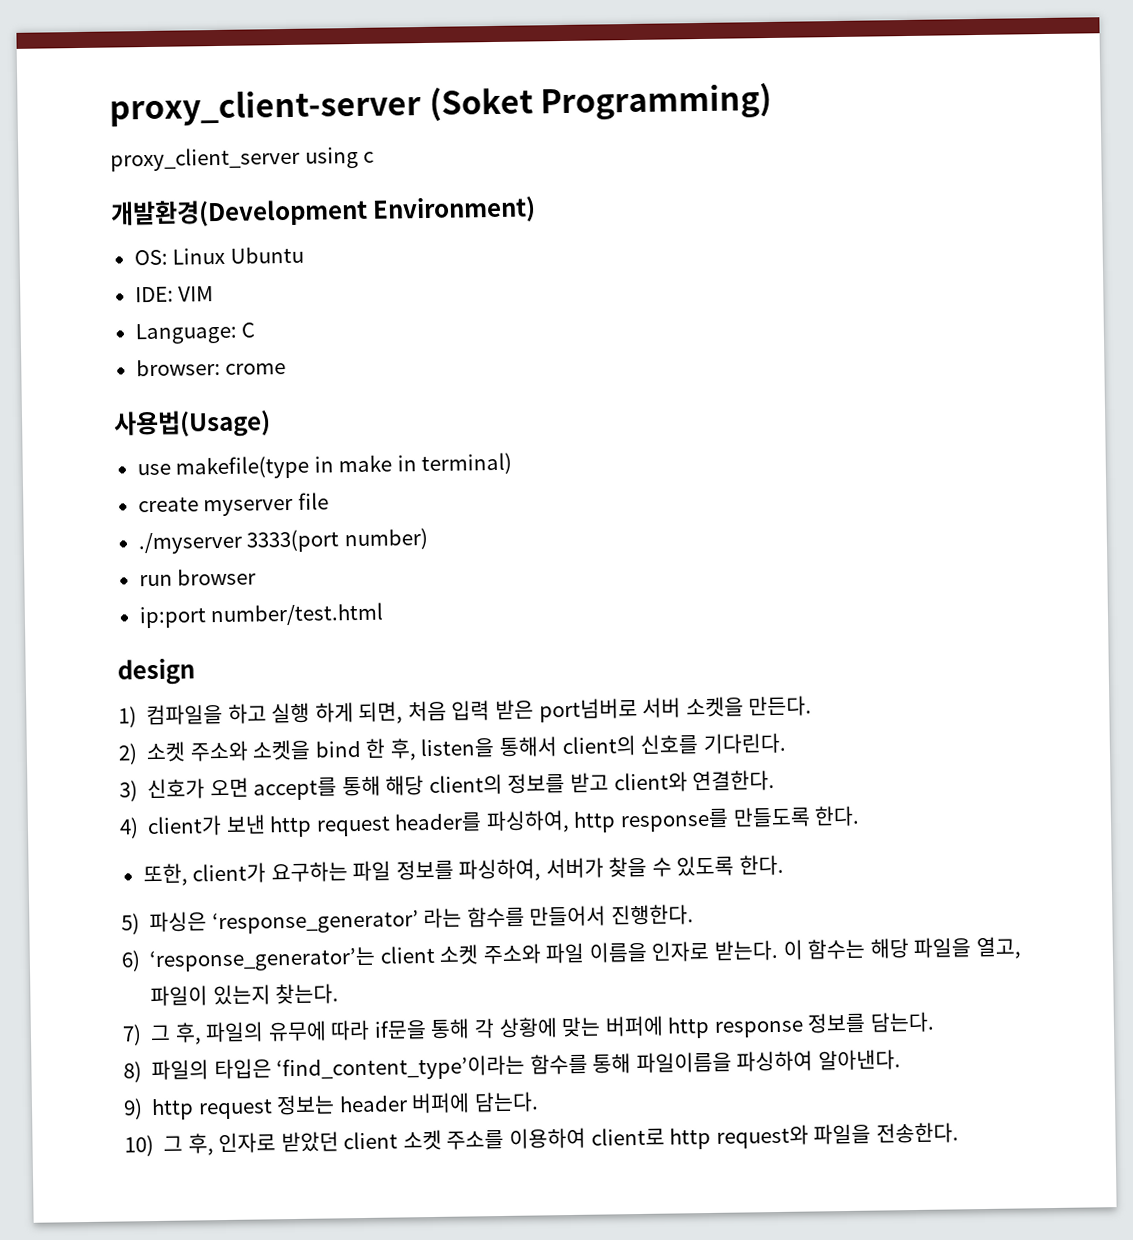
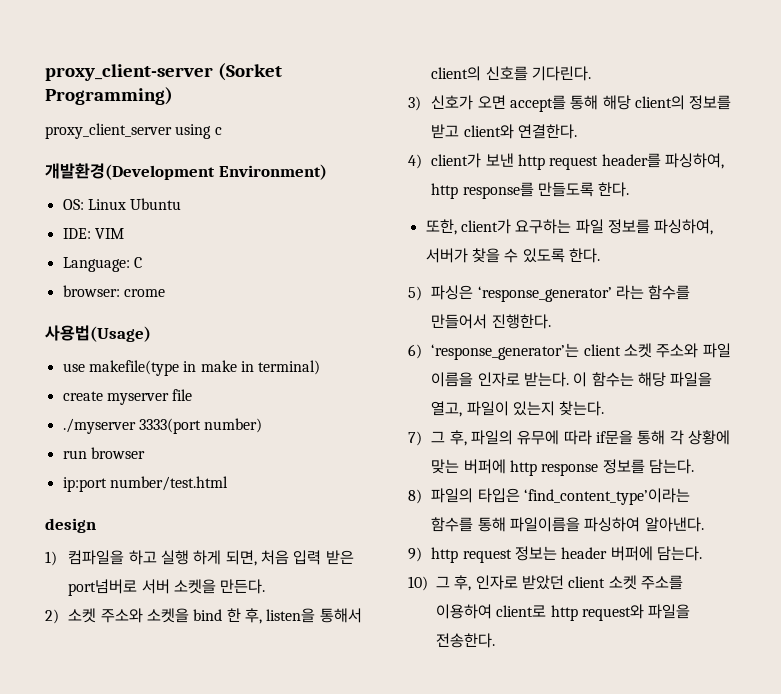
- proxy_client-server (Soket Programming)
+ proxy_client-server (Sorket Programming)

